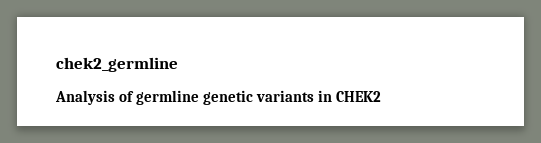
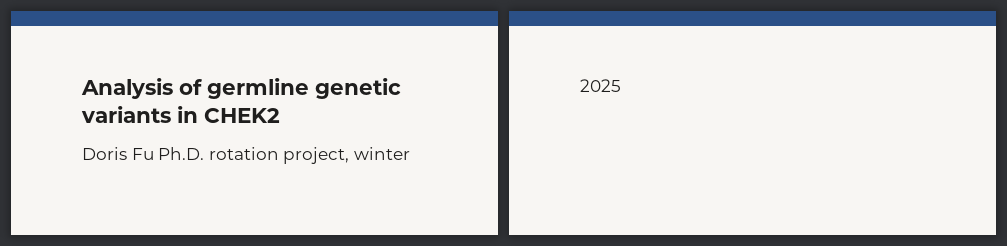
- chek2_germline
+ Doris Fu Ph.D. rotation project, winter 2025

